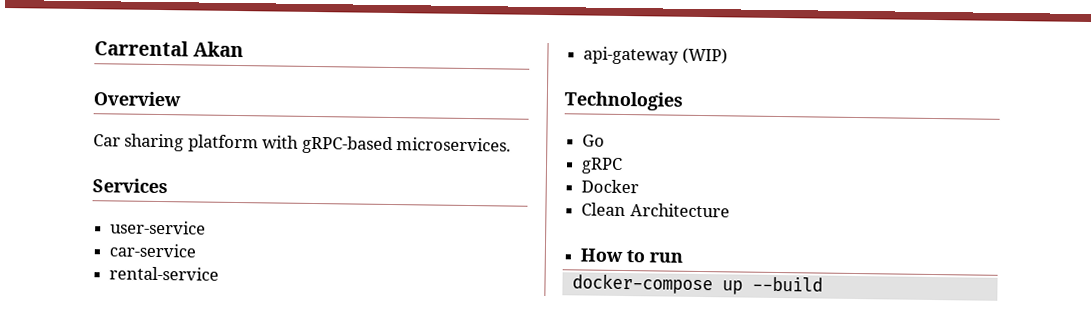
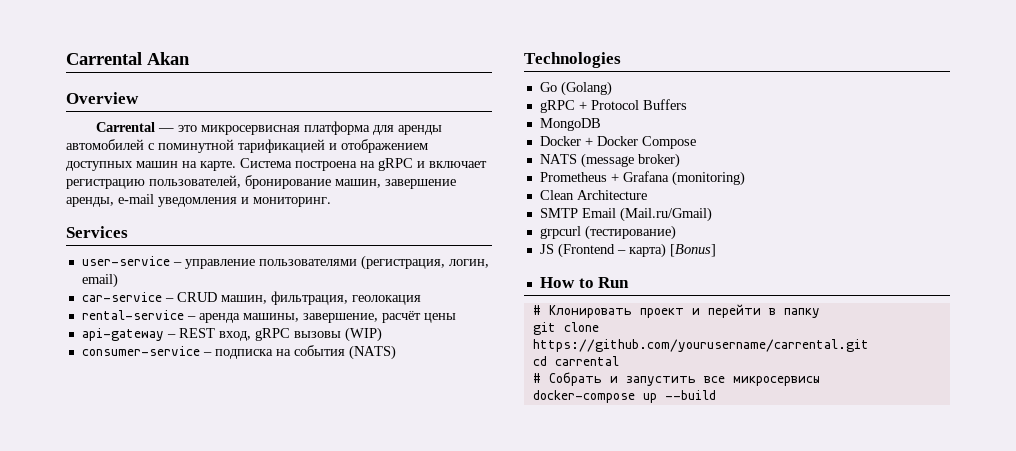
- Car sharing platform with gRPC-based microservices.
+ Carrental — это микросервисная платформа для аренды автомобилей с поминутной тарификацией и отображением доступных машин на карте. Система построена на gRPC и включает регистрацию пользователей, бронирование машин, завершение аренды, e-mail уведомления и мониторинг.
  Services
- user-service
- car-service
- rental-service
- api-gateway (WIP)
+ user-service – управление пользователями (регистрация, логин, email)
+ car-service – CRUD машин, фильтрация, геолокация
+ rental-service – аренда машины, завершение, расчёт цены
+ api-gateway – REST вход, gRPC вызовы (WIP)
+ consumer-service – подписка на события (NATS)
- Go
- gRPC
- Docker
+ Go (Golang)
+ gRPC + Protocol Buffers
+ MongoDB
+ Docker + Docker Compose
+ NATS (message broker)
+ Prometheus + Grafana (monitoring)
  Clean Architecture
- How to run
+ SMTP Email (Mail.ru/Gmail)
+ grpcurl (тестирование)
+ JS (Frontend – карта) [Bonus]
+ How to Run
+ # Клонировать проект и перейти в папку
+ git clone https://github.com/yourusername/carrental.git
+ cd carrental
+ # Собрать и запустить все микросервисы

